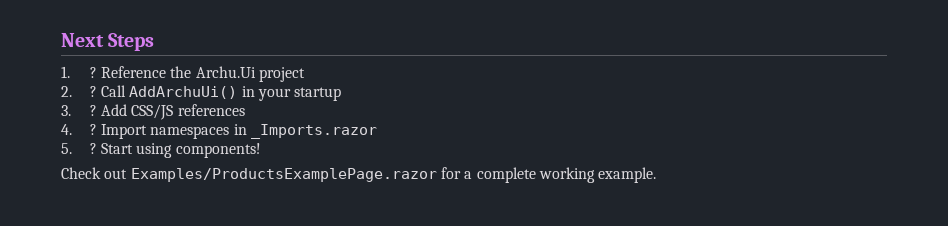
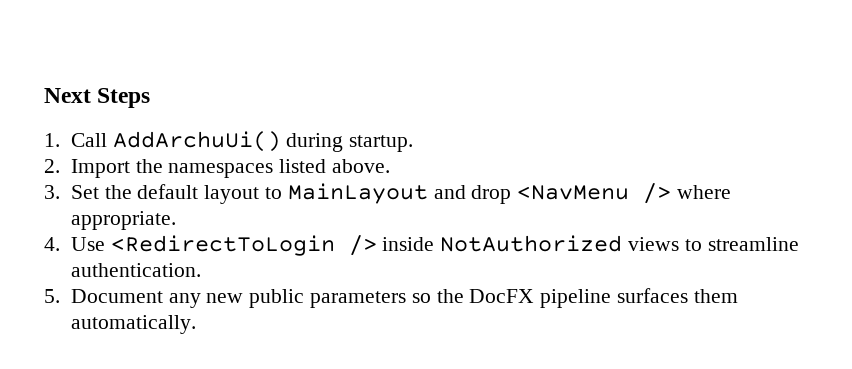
- 1. ? Reference the Archu.Ui project
- 2. ? Call AddArchuUi() in your startup
- 3. ? Add CSS/JS references
- 4. ? Import namespaces in _Imports.razor
- 5. ? Start using components!
- Check out Examples/ProductsExamplePage.razor for a complete working example.
+ 1. Call AddArchuUi() during startup.
+ 2. Import the namespaces listed above.
+ 3. Set the default layout to MainLayout and drop <NavMenu /> where appropriate.
+ 4. Use <RedirectToLogin /> inside NotAuthorized views to streamline authentication.
+ 5. Document any new public parameters so the DocFX pipeline surfaces them automatically.

